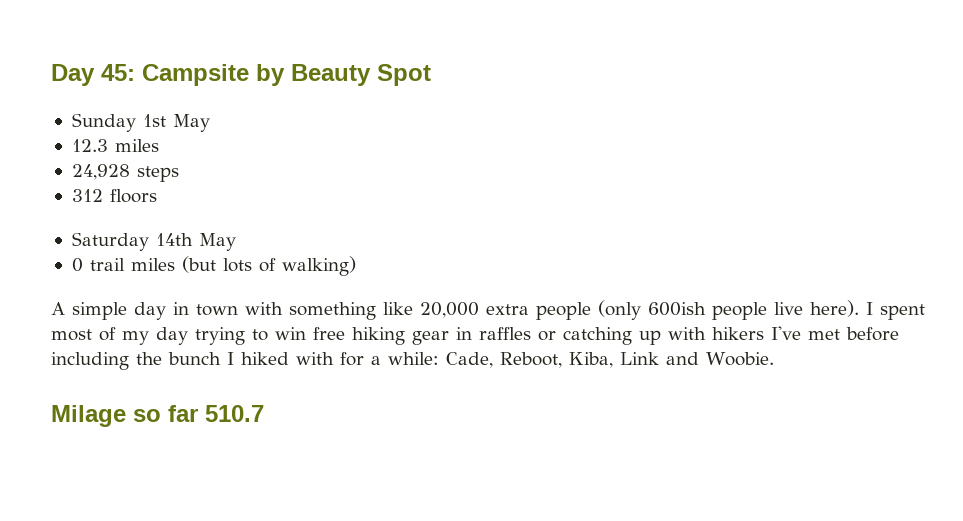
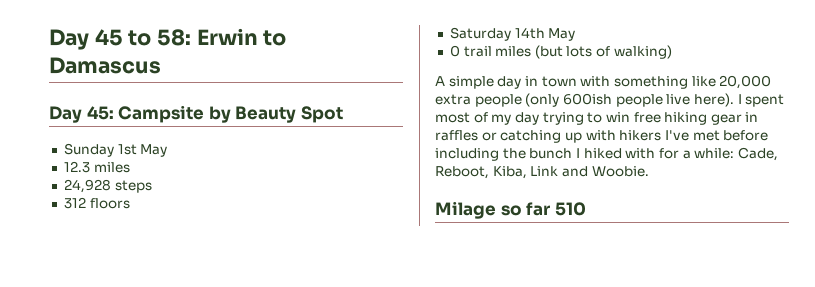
+ Day 45 to 58: Erwin to Damascus
- Milage so far 510.7
+ Milage so far 510

